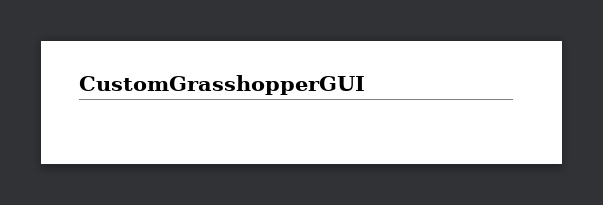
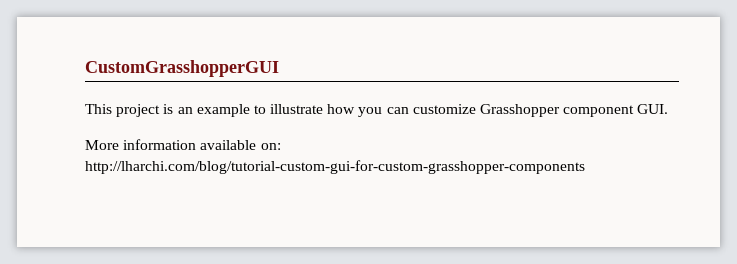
+ This project is an example to illustrate how you can customize Grasshopper component GUI.
+ More information available on: http://lharchi.com/blog/tutorial-custom-gui-for-custom-grasshopper-components

